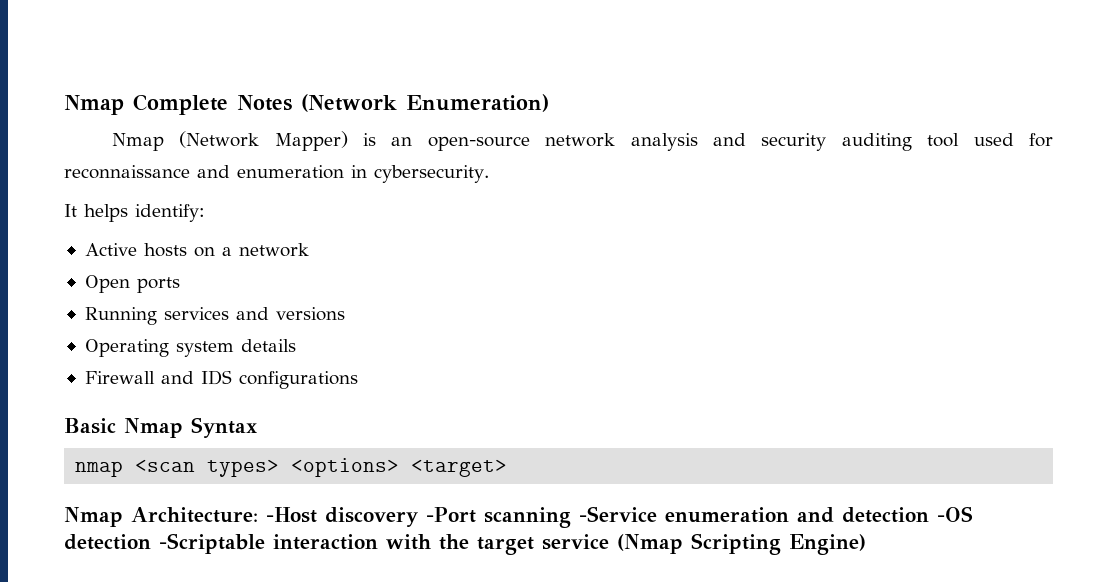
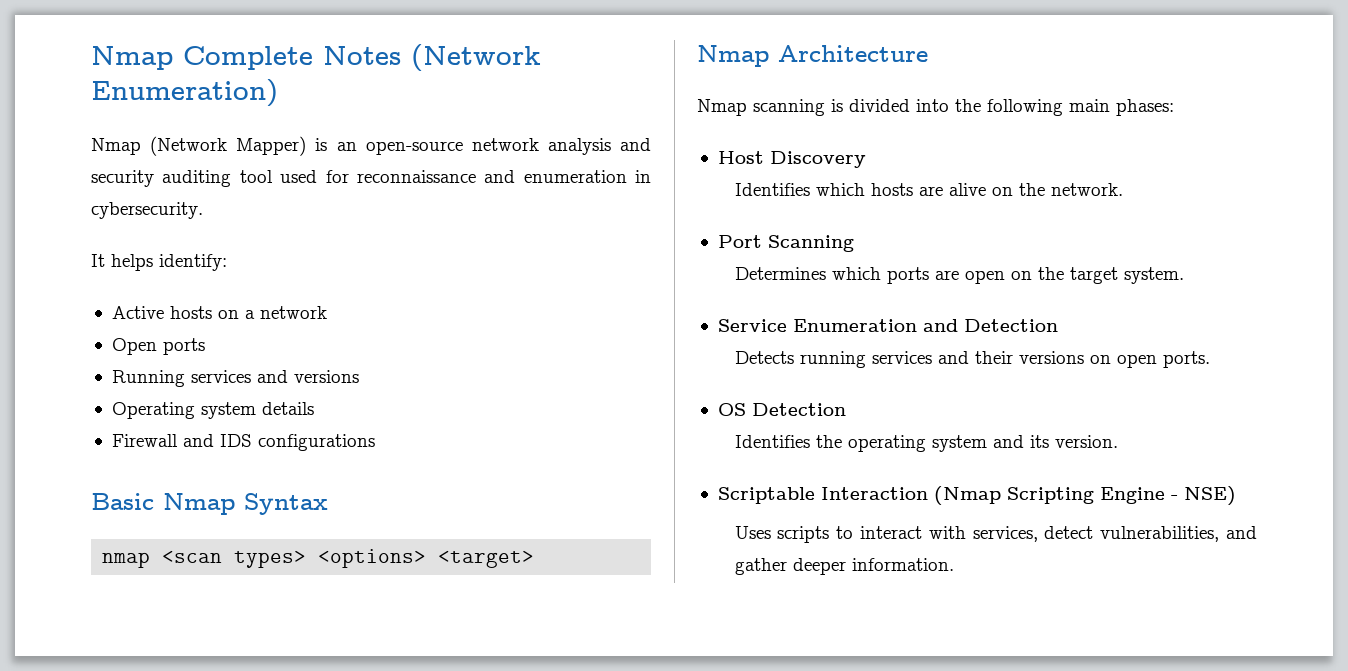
- Nmap Architecture: -Host discovery -Port scanning -Service enumeration and detection -OS detection -Scriptable interaction with the target service (Nmap Scripting Engine)
+ Nmap Architecture
+ Nmap scanning is divided into the following main phases:
+ Host Discovery
+ Identifies which hosts are alive on the network.
+ Port Scanning
+ Determines which ports are open on the target system.
+ Service Enumeration and Detection
+ Detects running services and their versions on open ports.
+ OS Detection
+ Identifies the operating system and its version.
+ Scriptable Interaction (Nmap Scripting Engine - NSE)
+ Uses scripts to interact with services, detect vulnerabilities, and gather deeper information.

